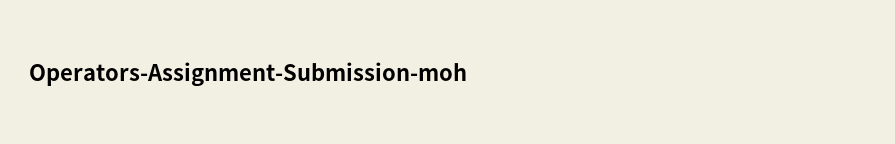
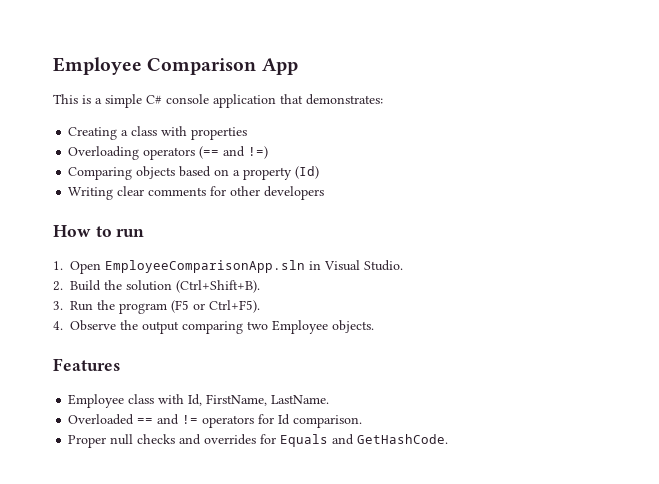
- Operators-Assignment-Submission-moh
+ Employee Comparison App
+ This is a simple C# console application that demonstrates:
+ Creating a class with properties
+ Overloading operators (== and !=)
+ Comparing objects based on a property (Id)
+ Writing clear comments for other developers
+ How to run
+ 1. Open EmployeeComparisonApp.sln in Visual Studio.
+ 2. Build the solution (Ctrl+Shift+B).
+ 3. Run the program (F5 or Ctrl+F5).
+ 4. Observe the output comparing two Employee objects.
+ Features
+ Employee class with Id, FirstName, LastName.
+ Overloaded == and != operators for Id comparison.
+ Proper null checks and overrides for Equals and GetHashCode.

